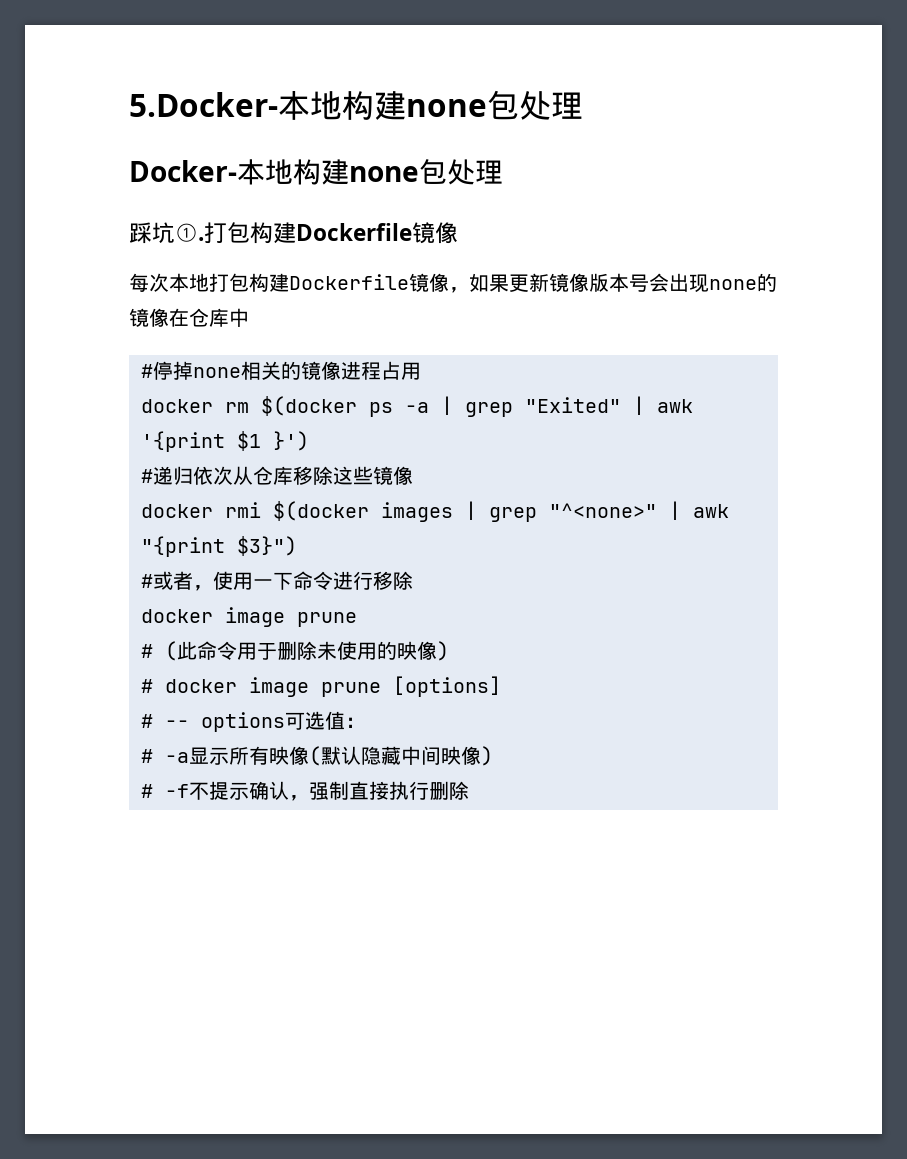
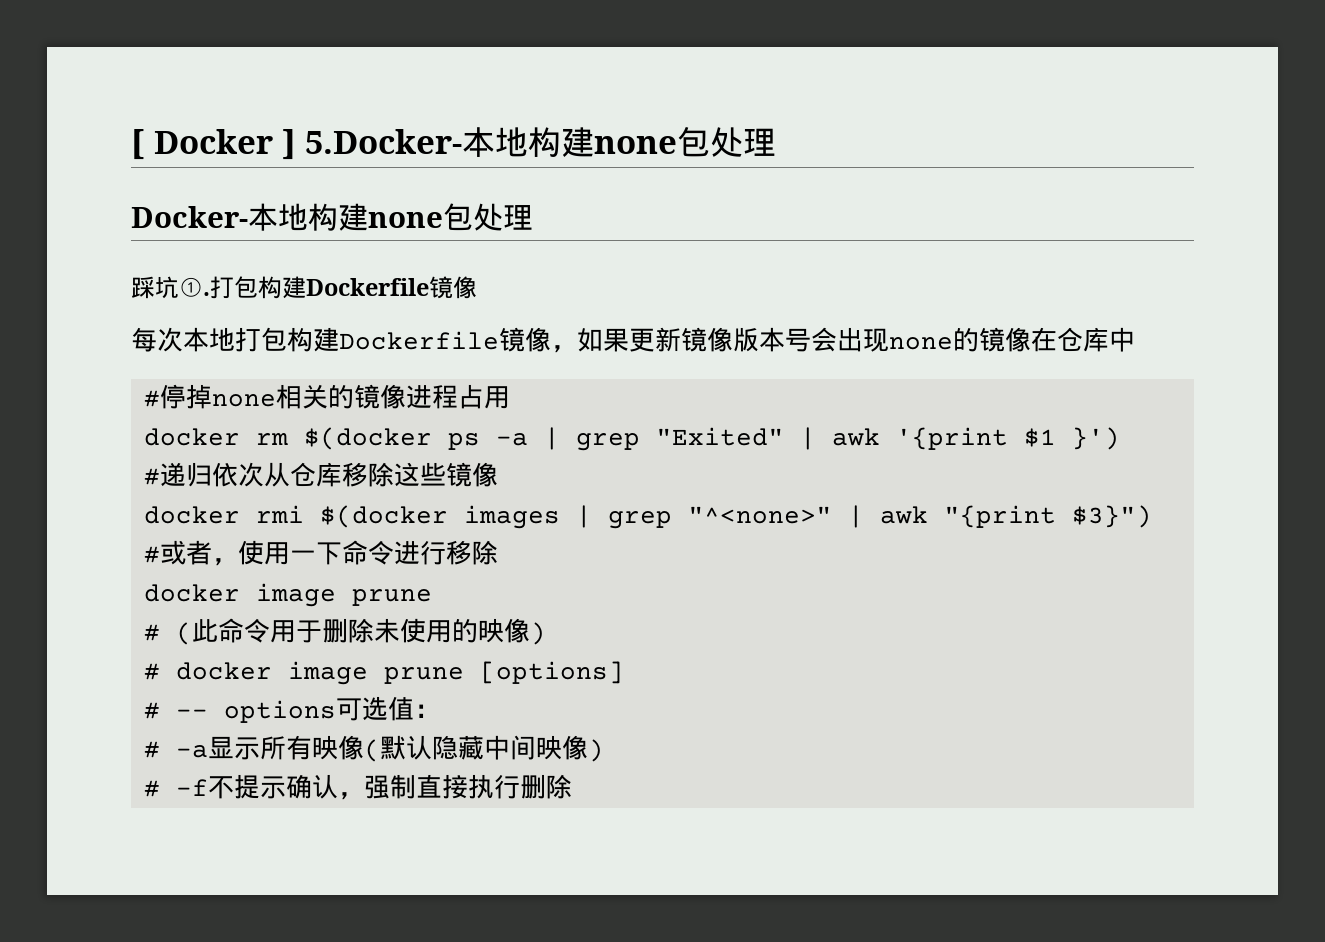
- 5.Docker-本地构建none包处理
+ [ Docker ] 5.Docker-本地构建none包处理

